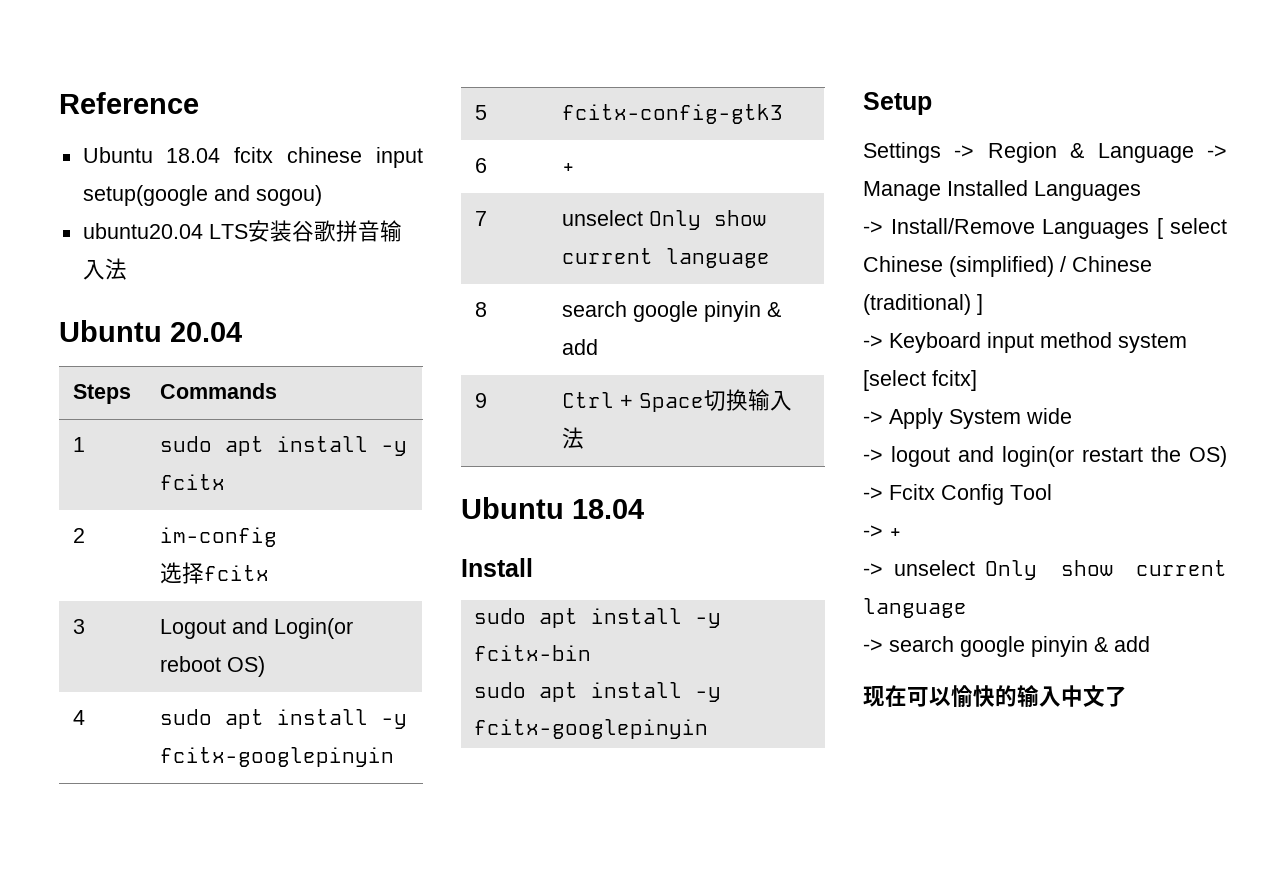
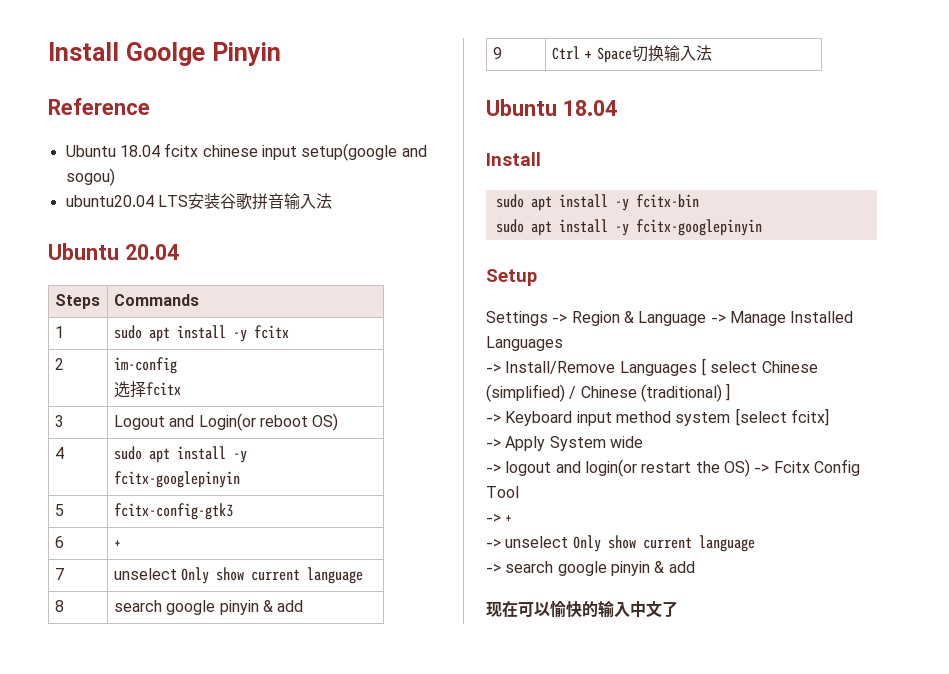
+ Install Goolge Pinyin

